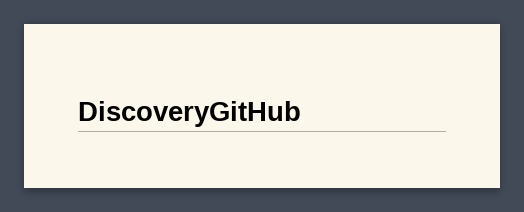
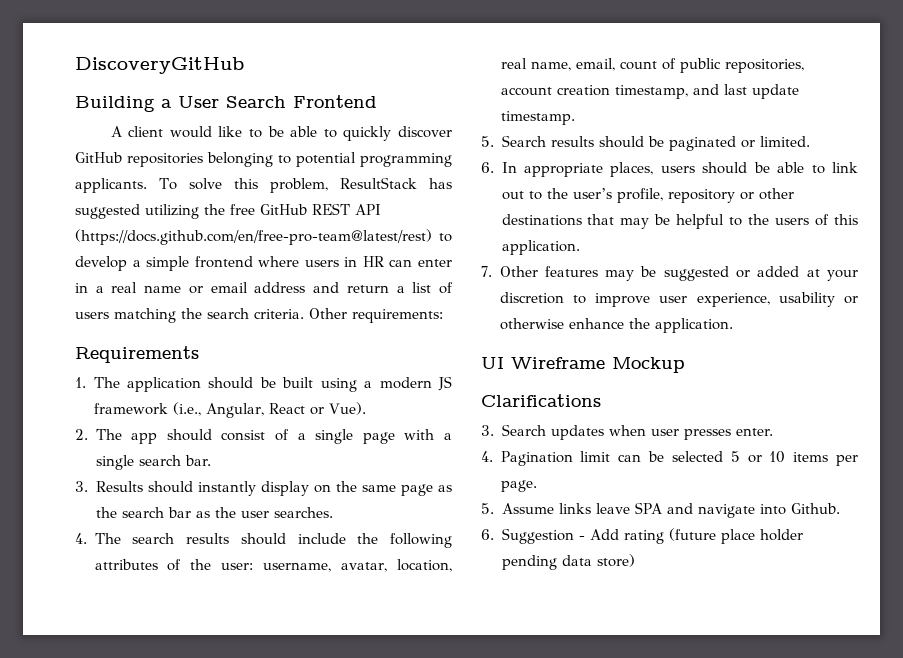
+ Building a User Search Frontend
+ A client would like to be able to quickly discover GitHub repositories belonging to potential programming applicants. To solve this problem, ResultStack has suggested utilizing the free GitHub REST API (https://docs.github.com/en/free-pro-team@latest/rest) to develop a simple frontend where users in HR can enter in a real name or email address and return a list of users matching the search criteria. Other requirements:
+ Requirements
+ 1. The application should be built using a modern JS framework (i.e., Angular, React or Vue).
+ 2. The app should consist of a single page with a single search bar.
+ 3. Results should instantly display on the same page as the search bar as the user searches.
+ 4. The search results should include the following attributes of the user: username, avatar, location, real name, email, count of public repositories, account creation timestamp, and last update timestamp.
+ 5. Search results should be paginated or limited.
+ 6. In appropriate places, users should be able to link out to the user’s profile, repository or other destinations that may be helpful to the users of this application.
+ 7. Other features may be suggested or added at your discretion to improve user experience, usability or otherwise enhance the application.
+ UI Wireframe Mockup
+ Clarifications
+ 3. Search updates when user presses enter.
+ 4. Pagination limit can be selected 5 or 10 items per page.
+ 5. Assume links leave SPA and navigate into Github.
+ 6. Suggestion - Add rating (future place holder pending data store)

